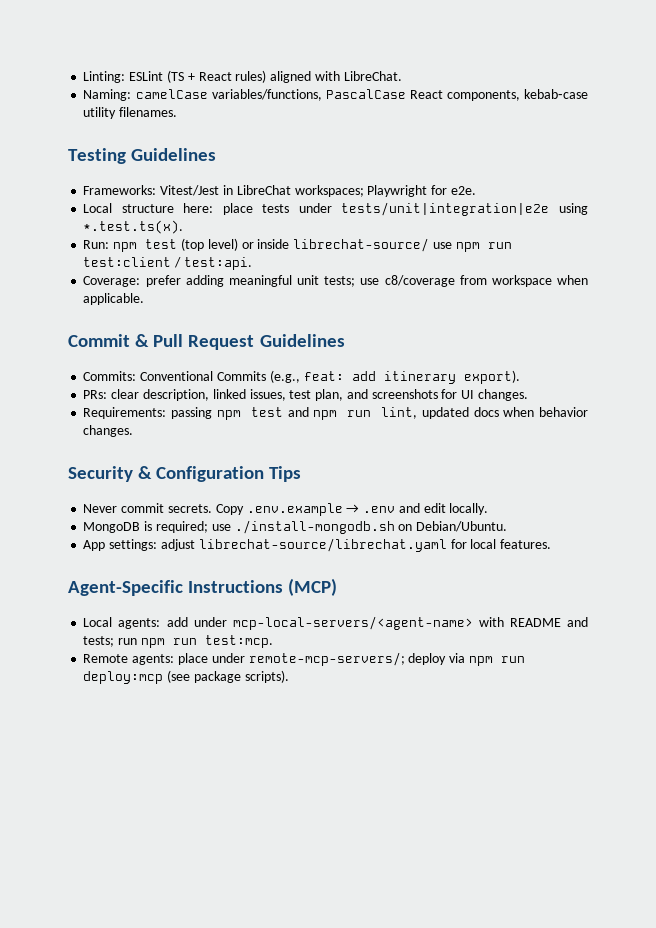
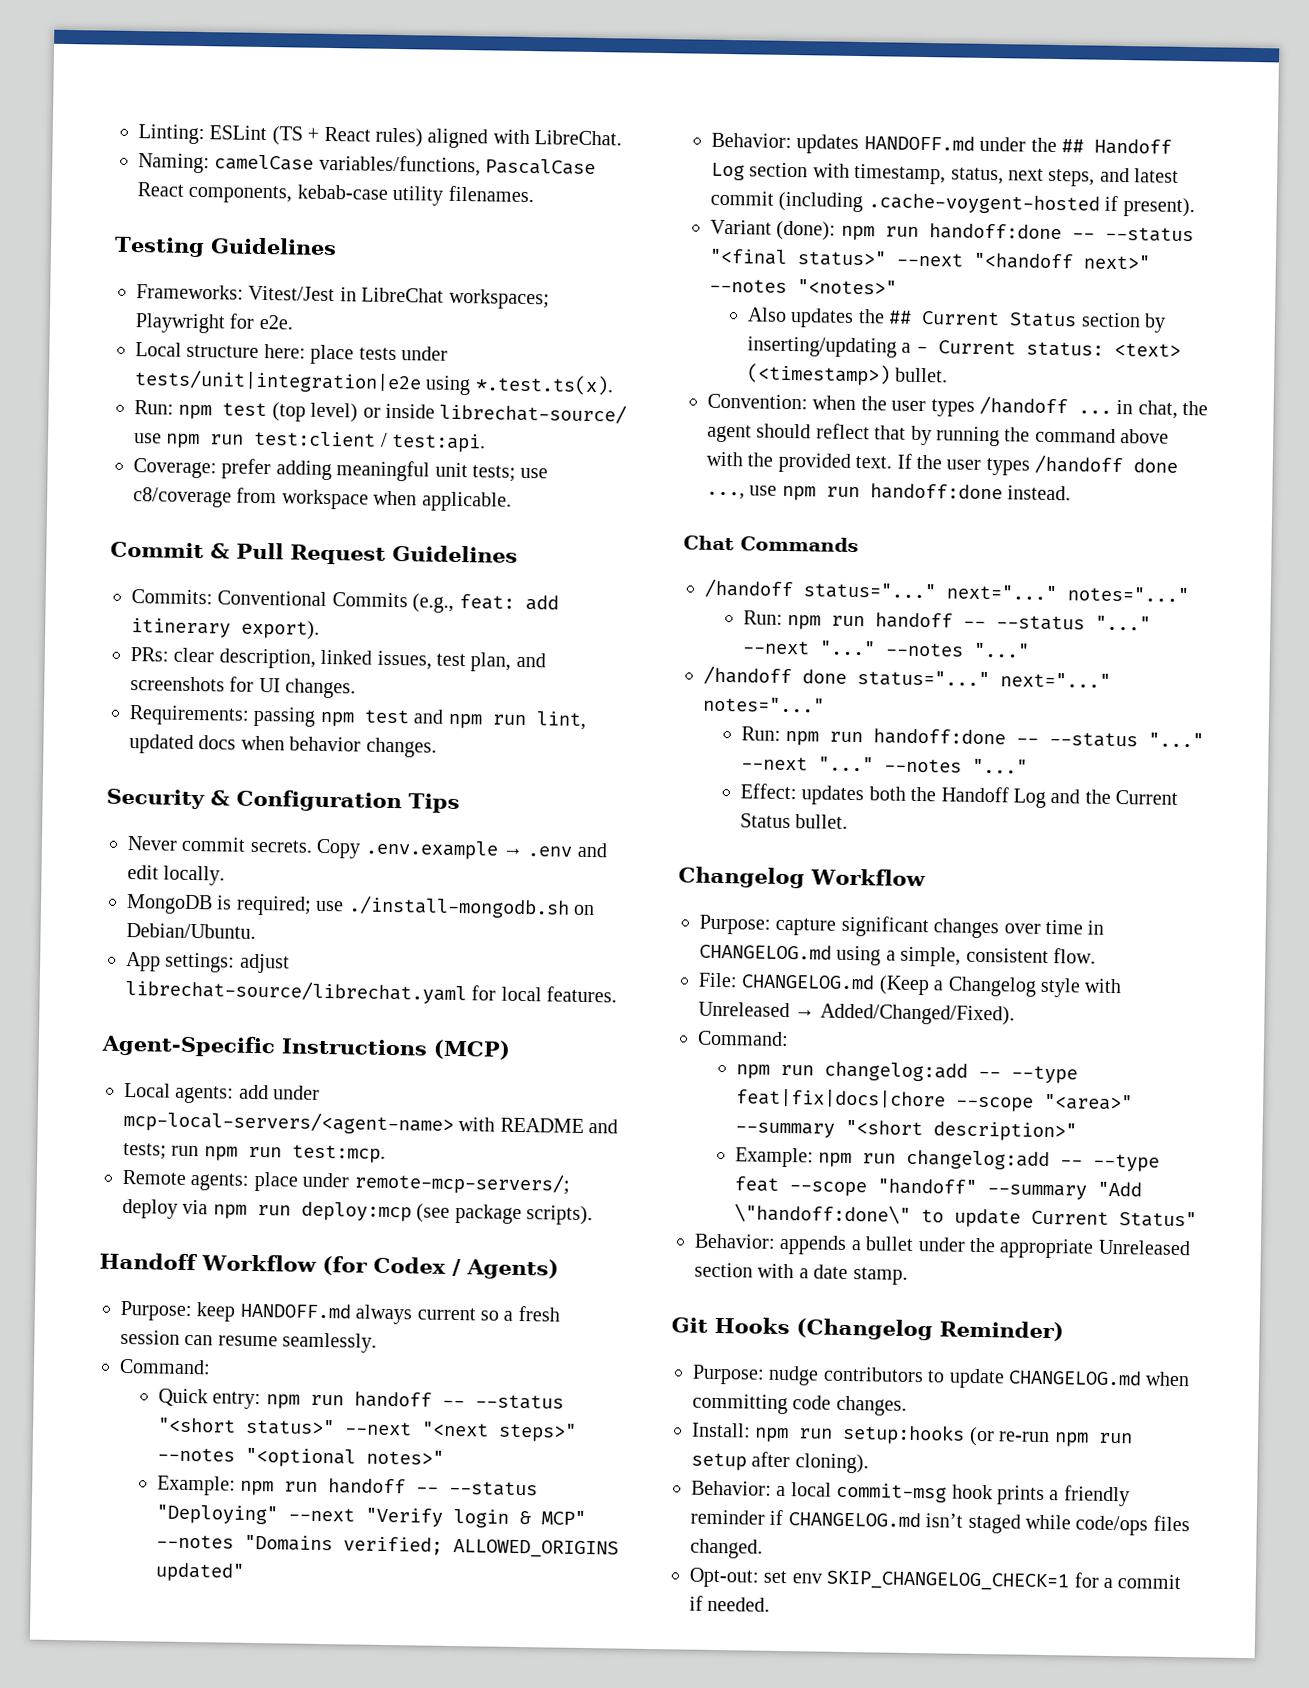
+ Handoff Workflow (for Codex / Agents)
+ Purpose: keep HANDOFF.md always current so a fresh session can resume seamlessly.
+ Command:
+ Quick entry: npm run handoff -- --status "<short status>" --next "<next steps>" --notes "<optional notes>"
+ Example: npm run handoff -- --status "Deploying" --next "Verify login & MCP" --notes "Domains verified; ALLOWED_ORIGINS updated"
+ Behavior: updates HANDOFF.md under the ## Handoff Log section with timestamp, status, next steps, and latest commit (including .cache-voygent-hosted if present).
+ Variant (done): npm run handoff:done -- --status "<final status>" --next "<handoff next>" --notes "<notes>"
+ Also updates the ## Current Status section by inserting/updating a - Current status: <text> (<timestamp>) bullet.
+ Convention: when the user types /handoff ... in chat, the agent should reflect that by running the command above with the provided text. If the user types /handoff done ..., use npm run handoff:done instead.
+ Chat Commands
+ /handoff status="..." next="..." notes="..."
+ Run: npm run handoff -- --status "..." --next "..." --notes "..."
+ /handoff done status="..." next="..." notes="..."
+ Run: npm run handoff:done -- --status "..." --next "..." --notes "..."
+ Effect: updates both the Handoff Log and the Current Status bullet.
+ Changelog Workflow
+ Purpose: capture significant changes over time in CHANGELOG.md using a simple, consistent flow.
+ File: CHANGELOG.md (Keep a Changelog style with Unreleased → Added/Changed/Fixed).
+ Command:
+ npm run changelog:add -- --type feat|fix|docs|chore --scope "<area>" --summary "<short description>"
+ Example: npm run changelog:add -- --type feat --scope "handoff" --summary "Add \"handoff:done\" to update Current Status"
+ Behavior: appends a bullet under the appropriate Unreleased section with a date stamp.
+ Git Hooks (Changelog Reminder)
+ Purpose: nudge contributors to update CHANGELOG.md when committing code changes.
+ Install: npm run setup:hooks (or re-run npm run setup after cloning).
+ Behavior: a local commit-msg hook prints a friendly reminder if CHANGELOG.md isn’t staged while code/ops files changed.
+ Opt-out: set env SKIP_CHANGELOG_CHECK=1 for a commit if needed.

